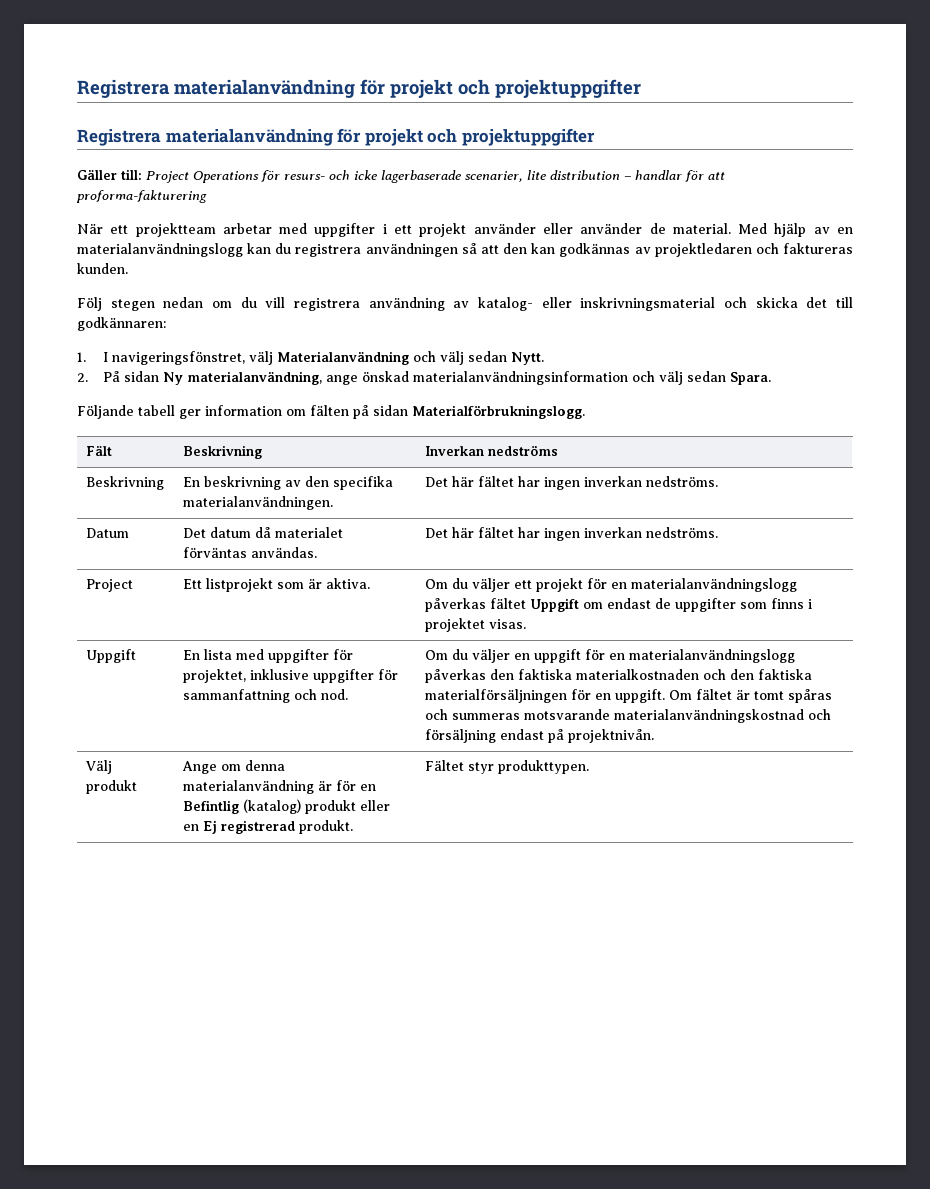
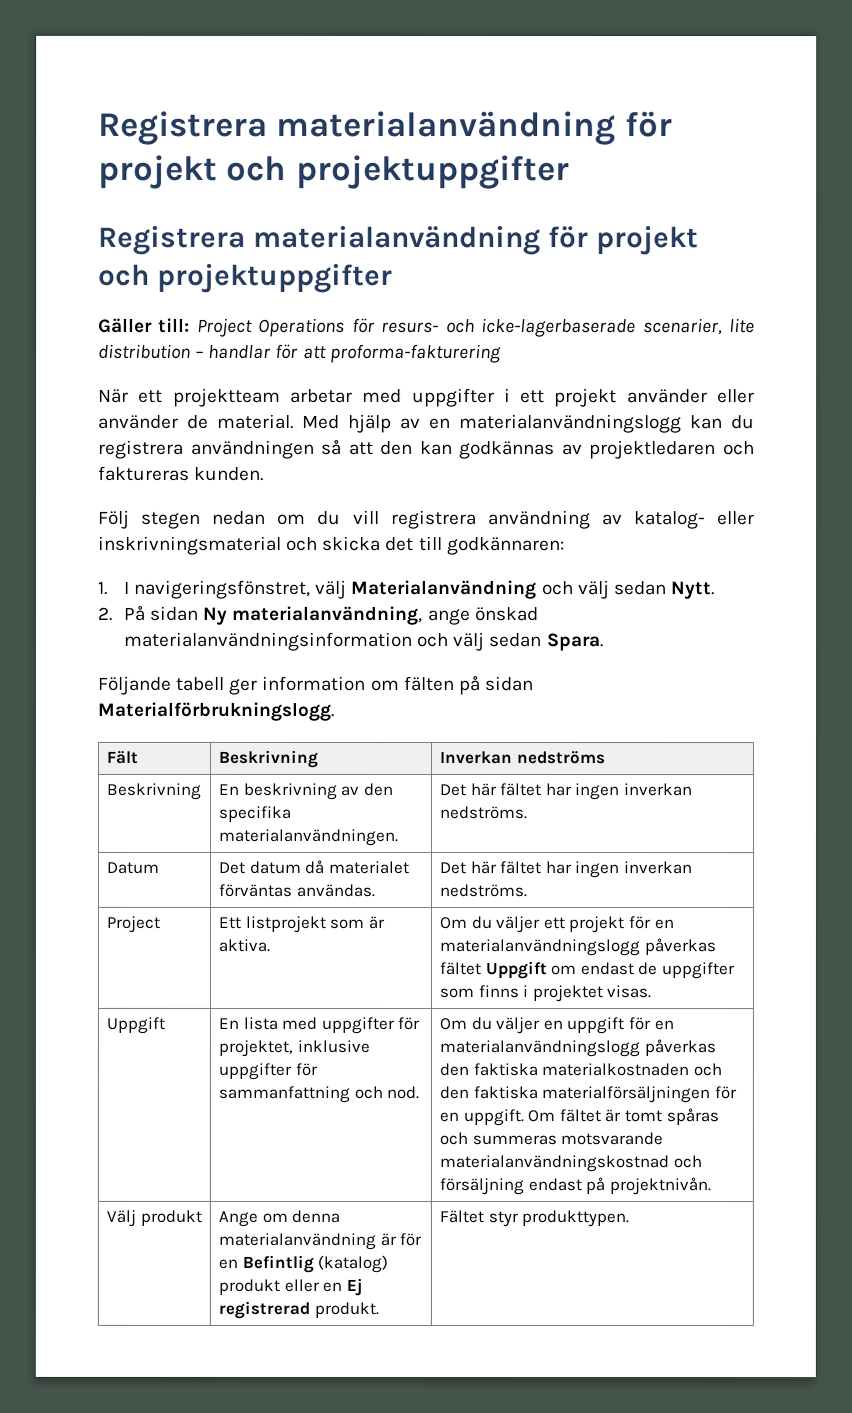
- Gäller till: Project Operations för resurs- och icke lagerbaserade scenarier, lite distribution – handlar för att proforma-fakturering
+ Gäller till: Project Operations för resurs- och icke-lagerbaserade scenarier, lite distribution – handlar för att proforma-fakturering

